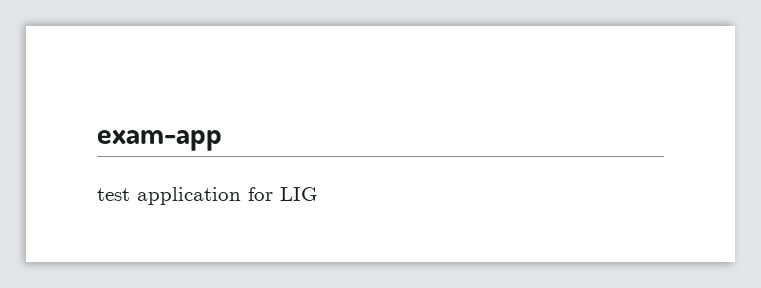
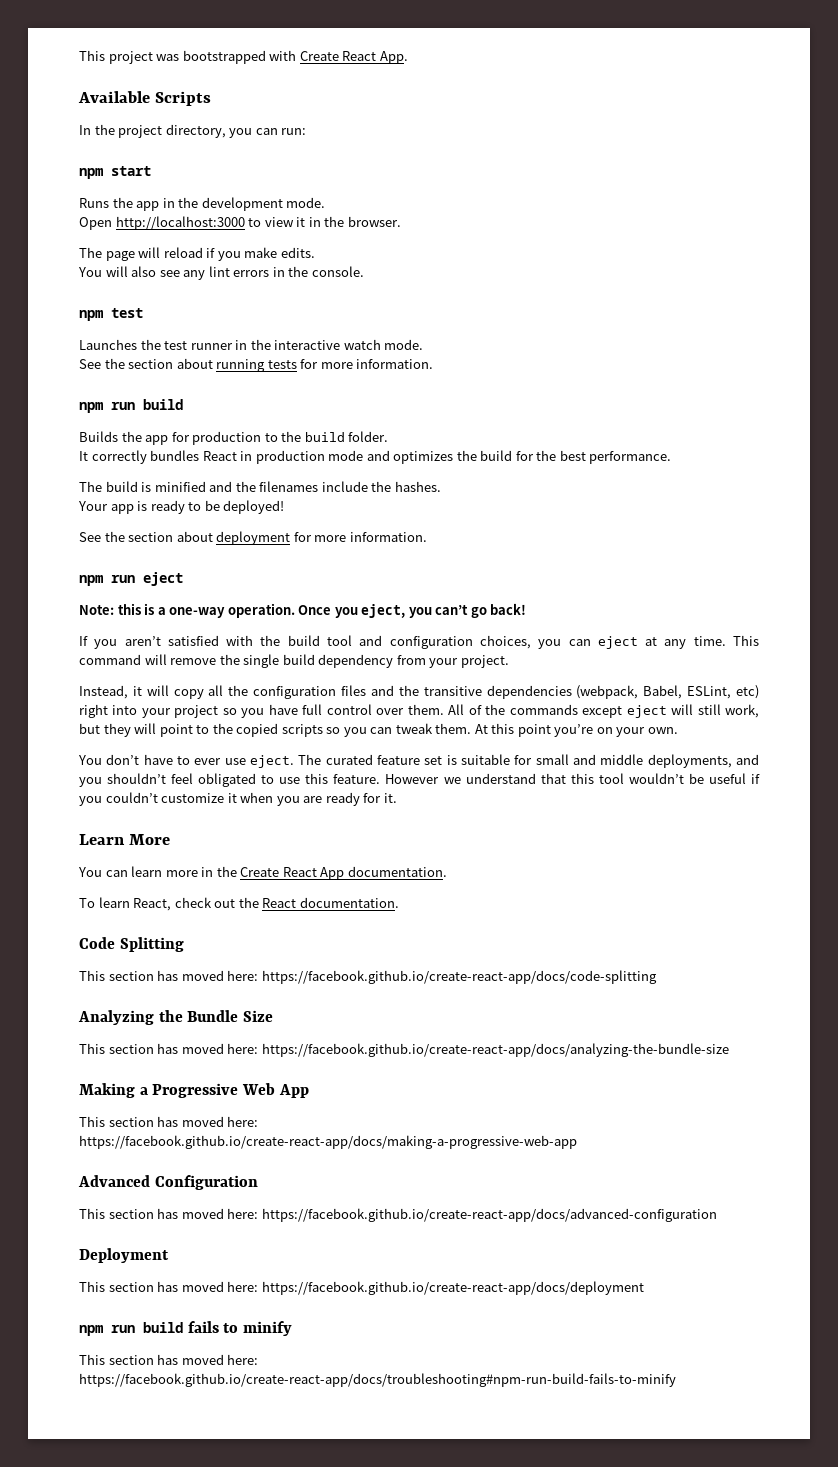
- exam-app
- test application for LIG
+ This project was bootstrapped with Create React App.
+ Available Scripts
+ In the project directory, you can run:
+ npm start
+ Runs the app in the development mode.
+ Open http://localhost:3000 to view it in the browser.
+ The page will reload if you make edits.
+ You will also see any lint errors in the console.
+ npm test
+ Launches the test runner in the interactive watch mode.
+ See the section about running tests for more information.
+ npm run build
+ Builds the app for production to the build folder.
+ It correctly bundles React in production mode and optimizes the build for the best performance.
+ The build is minified and the filenames include the hashes.
+ Your app is ready to be deployed!
+ See the section about deployment for more information.
+ npm run eject
+ Note: this is a one-way operation. Once you eject, you can’t go back!
+ If you aren’t satisfied with the build tool and configuration choices, you can eject at any time. This command will remove the single build dependency from your project.
+ Instead, it will copy all the configuration files and the transitive dependencies (webpack, Babel, ESLint, etc) right into your project so you have full control over them. All of the commands except eject will still work, but they will point to the copied scripts so you can tweak them. At this point you’re on your own.
+ You don’t have to ever use eject. The curated feature set is suitable for small and middle deployments, and you shouldn’t feel obligated to use this feature. However we understand that this tool wouldn’t be useful if you couldn’t customize it when you are ready for it.
+ Learn More
+ You can learn more in the Create React App documentation.
+ To learn React, check out the React documentation.
+ Code Splitting
+ This section has moved here: https://facebook.github.io/create-react-app/docs/code-splitting
+ Analyzing the Bundle Size
+ This section has moved here: https://facebook.github.io/create-react-app/docs/analyzing-the-bundle-size
+ Making a Progressive Web App
+ This section has moved here: https://facebook.github.io/create-react-app/docs/making-a-progressive-web-app
+ Advanced Configuration
+ This section has moved here: https://facebook.github.io/create-react-app/docs/advanced-configuration
+ Deployment
+ This section has moved here: https://facebook.github.io/create-react-app/docs/deployment
+ npm run build fails to minify
+ This section has moved here: https://facebook.github.io/create-react-app/docs/troubleshooting#npm-run-build-fails-to-minify

